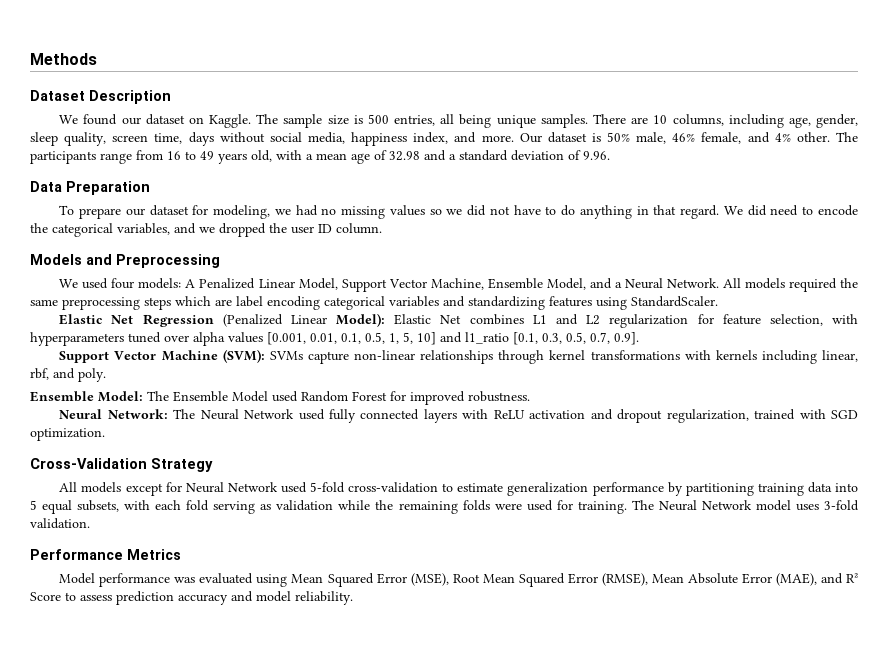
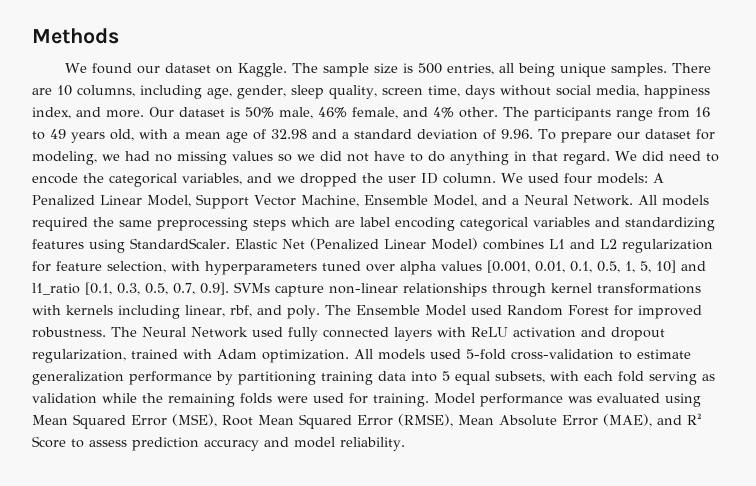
- Dataset Description
- The participants range from 16 to 49 years old, with a mean age of 32.98 and a standard deviation of 9.96.
- Data Preparation
- To prepare our dataset for modeling, we had no missing values so we did not have to do anything in that regard.
+ The participants range from 16 to 49 years old, with a mean age of 32.98 and a standard deviation of 9.96. To prepare our dataset for modeling, we had no missing values so we did not have to do anything in that regard.
- We did need to encode the categorical variables, and we dropped the user ID column.
- Models and Preprocessing
- We used four models: A Penalized Linear Model, Support Vector Machine, Ensemble Model, and a Neural Network.
+ We did need to encode the categorical variables, and we dropped the user ID column. We used four models: A Penalized Linear Model, Support Vector Machine, Ensemble Model, and a Neural Network.
- All models required the same preprocessing steps which are label encoding categorical variables and standardizing features using StandardScaler.
- Elastic Net Regression (Penalized Linear Model): Elastic Net combines L1 and L2 regularization for feature selection, with hyperparameters tuned over alpha values [0.001, 0.01, 0.1, 0.5, 1, 5, 10] and l1_ratio [0.1, 0.3, 0.5, 0.7, 0.9].
- Support Vector Machine (SVM): SVMs capture non-linear relationships through kernel transformations with kernels including linear, rbf, and poly.
- Ensemble Model:
+ All models required the same preprocessing steps which are label encoding categorical variables and standardizing features using StandardScaler. Elastic Net (Penalized Linear Model) combines L1 and L2 regularization for feature selection, with hyperparameters tuned over alpha values [0.001, 0.01, 0.1, 0.5, 1, 5, 10] and l1_ratio [0.1, 0.3, 0.5, 0.7, 0.9]. SVMs capture non-linear relationships through kernel transformations with kernels including linear, rbf, and poly.
- The Ensemble Model used Random Forest for improved robustness.
- Neural Network: The Neural Network used fully connected layers with ReLU activation and dropout regularization, trained with SGD optimization.
- Cross-Validation Strategy
- All models except for Neural Network used 5-fold cross-validation to estimate generalization performance by partitioning training data into 5 equal subsets, with each fold serving as validation while the remaining folds were used for training. The Neural Network model uses 3-fold validation.
- Performance Metrics
- Model performance was evaluated using Mean Squared Error (MSE), Root Mean Squared Error (RMSE), Mean Absolute Error (MAE), and R² Score to assess prediction accuracy and model reliability.
+ The Ensemble Model used Random Forest for improved robustness. The Neural Network used fully connected layers with ReLU activation and dropout regularization, trained with Adam optimization. All models used 5-fold cross-validation to estimate generalization performance by partitioning training data into 5 equal subsets, with each fold serving as validation while the remaining folds were used for training. Model performance was evaluated using Mean Squared Error (MSE), Root Mean Squared Error (RMSE), Mean Absolute Error (MAE), and R² Score to assess prediction accuracy and model reliability.

